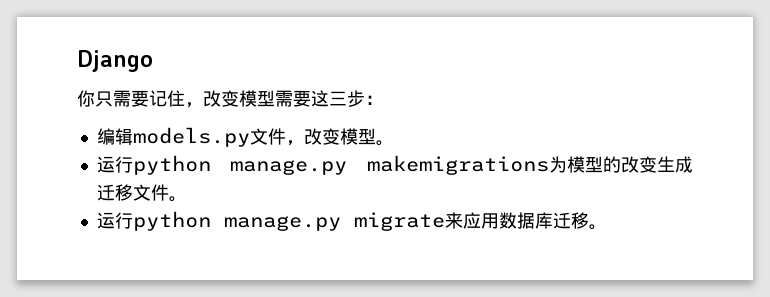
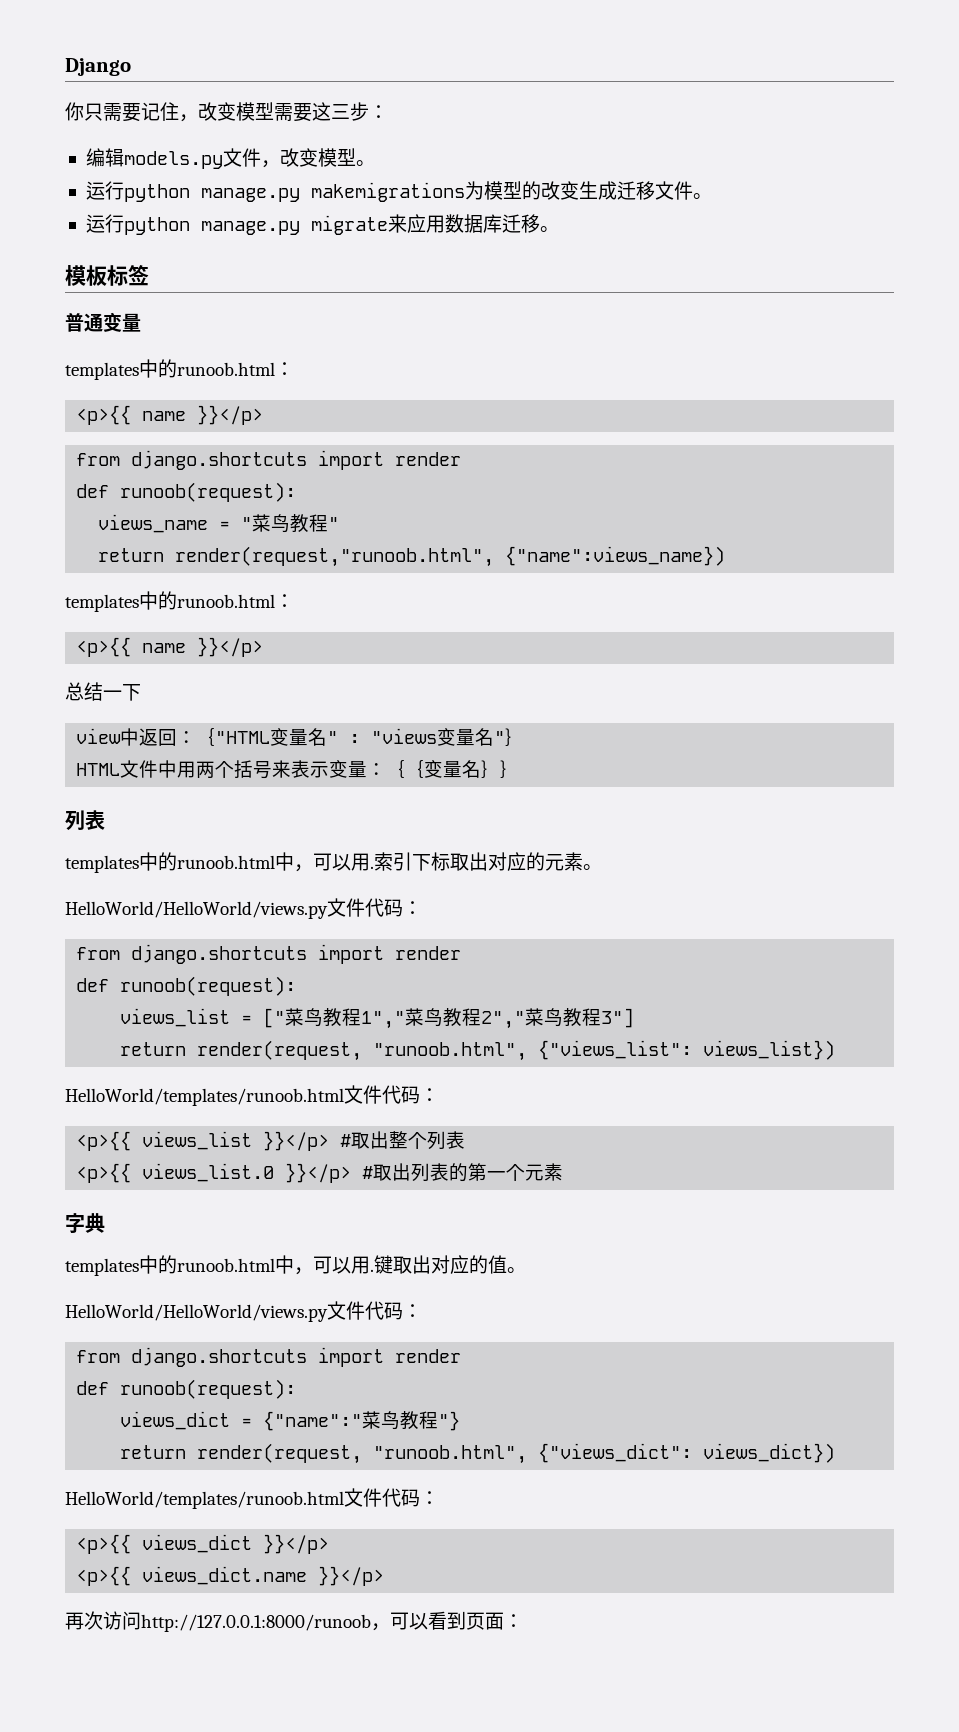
+ 模板标签
+ 普通变量
+ templates中的runoob.html：
+ <p>{{ name }}</p>
+ from django.shortcuts import render
+ def runoob(request):
+ views_name = "菜鸟教程"
+ return render(request,"runoob.html", {"name":views_name})
+ templates中的runoob.html：
+ <p>{{ name }}</p>
+ 总结一下
+ view中返回：｛"HTML变量名" : "views变量名"｝
+ HTML文件中用两个括号来表示变量：｛｛变量名｝｝
+ 列表
+ templates中的runoob.html中，可以用.索引下标取出对应的元素。
+ HelloWorld/HelloWorld/views.py文件代码：
+ from django.shortcuts import render
+ def runoob(request):
+ views_list = ["菜鸟教程1","菜鸟教程2","菜鸟教程3"]
+ return render(request, "runoob.html", {"views_list": views_list})
+ HelloWorld/templates/runoob.html文件代码：
+ <p>{{ views_list }}</p> #取出整个列表
+ <p>{{ views_list.0 }}</p> #取出列表的第一个元素
+ 字典
+ templates中的runoob.html中，可以用.键取出对应的值。
+ HelloWorld/HelloWorld/views.py文件代码：
+ from django.shortcuts import render
+ def runoob(request):
+ views_dict = {"name":"菜鸟教程"}
+ return render(request, "runoob.html", {"views_dict": views_dict})
+ HelloWorld/templates/runoob.html文件代码：
+ <p>{{ views_dict }}</p>
+ <p>{{ views_dict.name }}</p>
+ 再次访问http://127.0.0.1:8000/runoob，可以看到页面：

